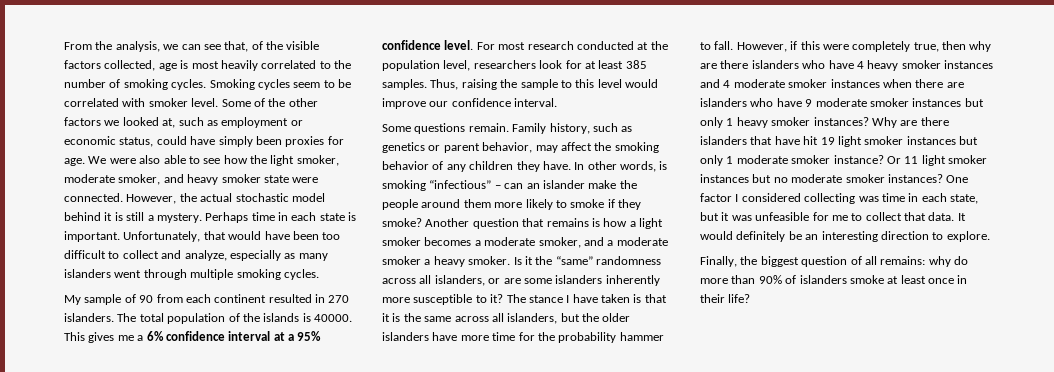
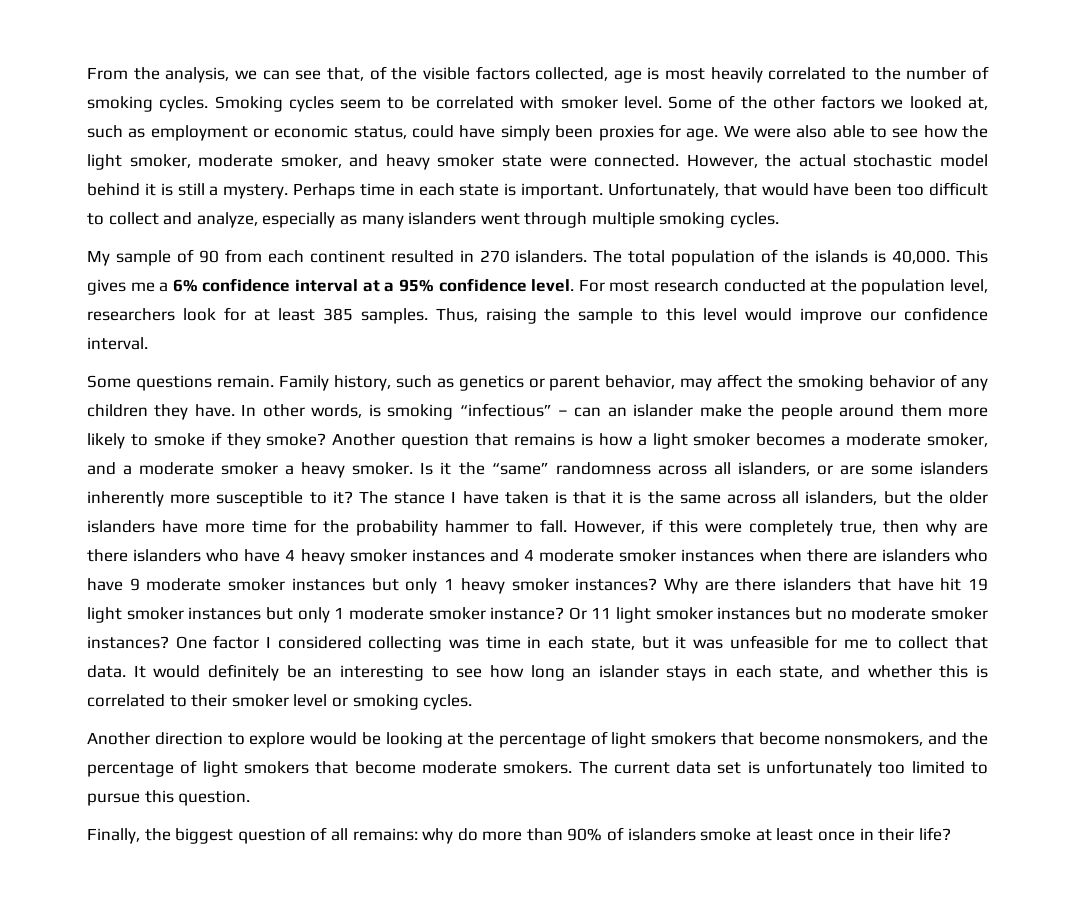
- The total population of the islands is 40000.
+ The total population of the islands is 40,000.
- It would definitely be an interesting direction to explore.
+ It would definitely be an interesting to see how long an islander stays in each state, and whether this is correlated to their smoker level or smoking cycles.
+ Another direction to explore would be looking at the percentage of light smokers that become nonsmokers, and the percentage of light smokers that become moderate smokers. The current data set is unfortunately too limited to pursue this question.

